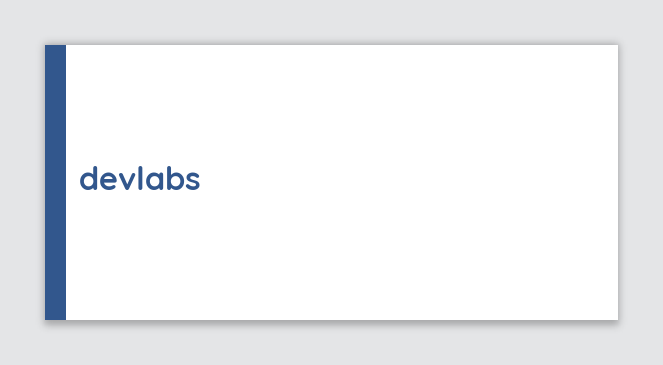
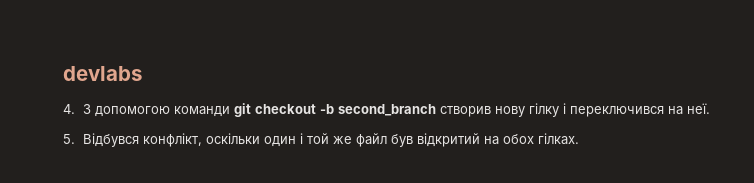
+ 4. З допомогою команди git checkout -b second_branch створив нову гілку і переключився на неї.
+ 5. Відбувся конфлікт, оскільки один і той же файл був відкритий на обох гілках.

